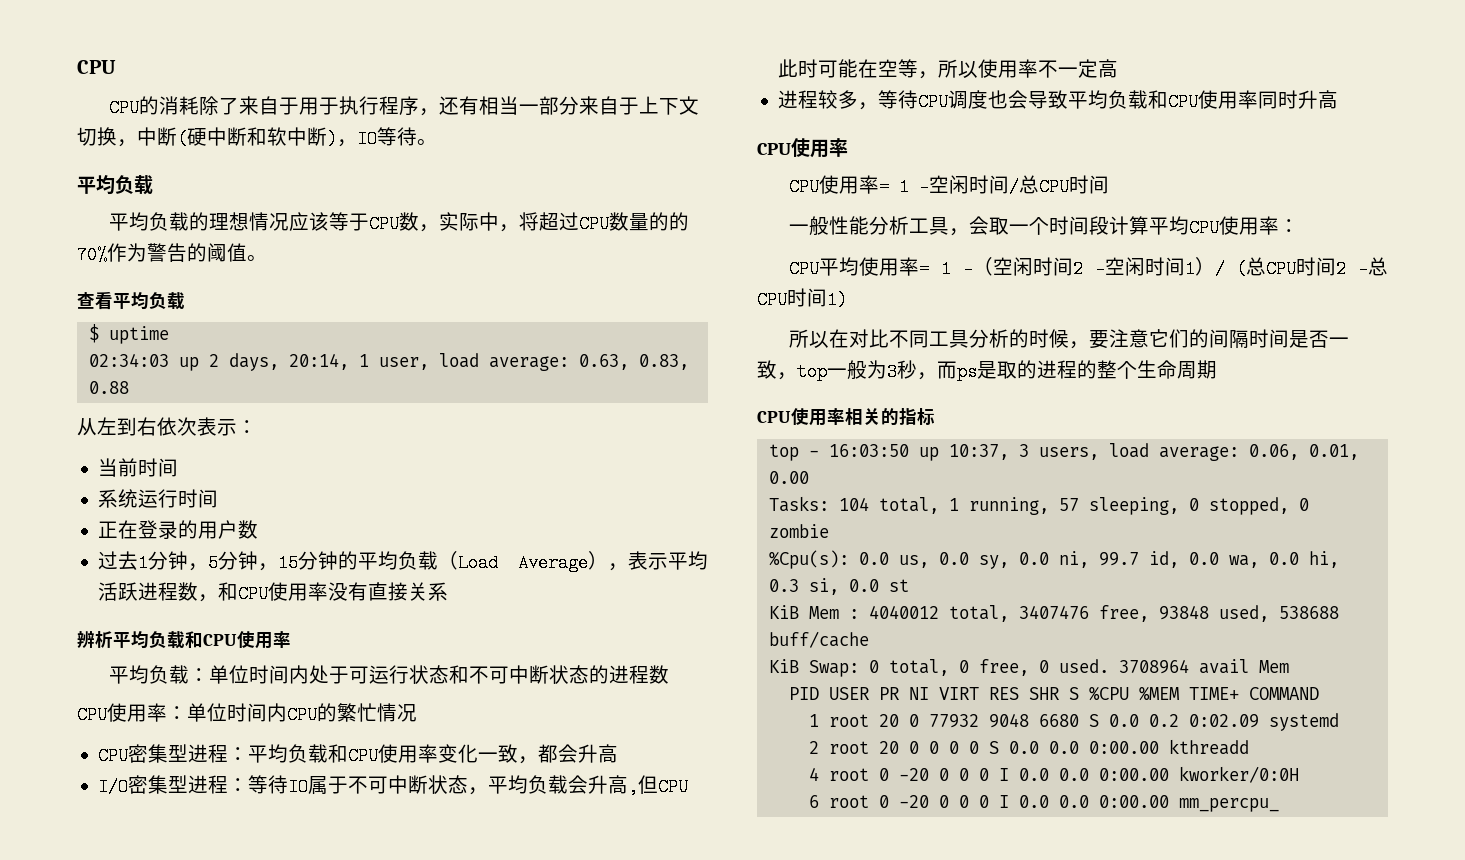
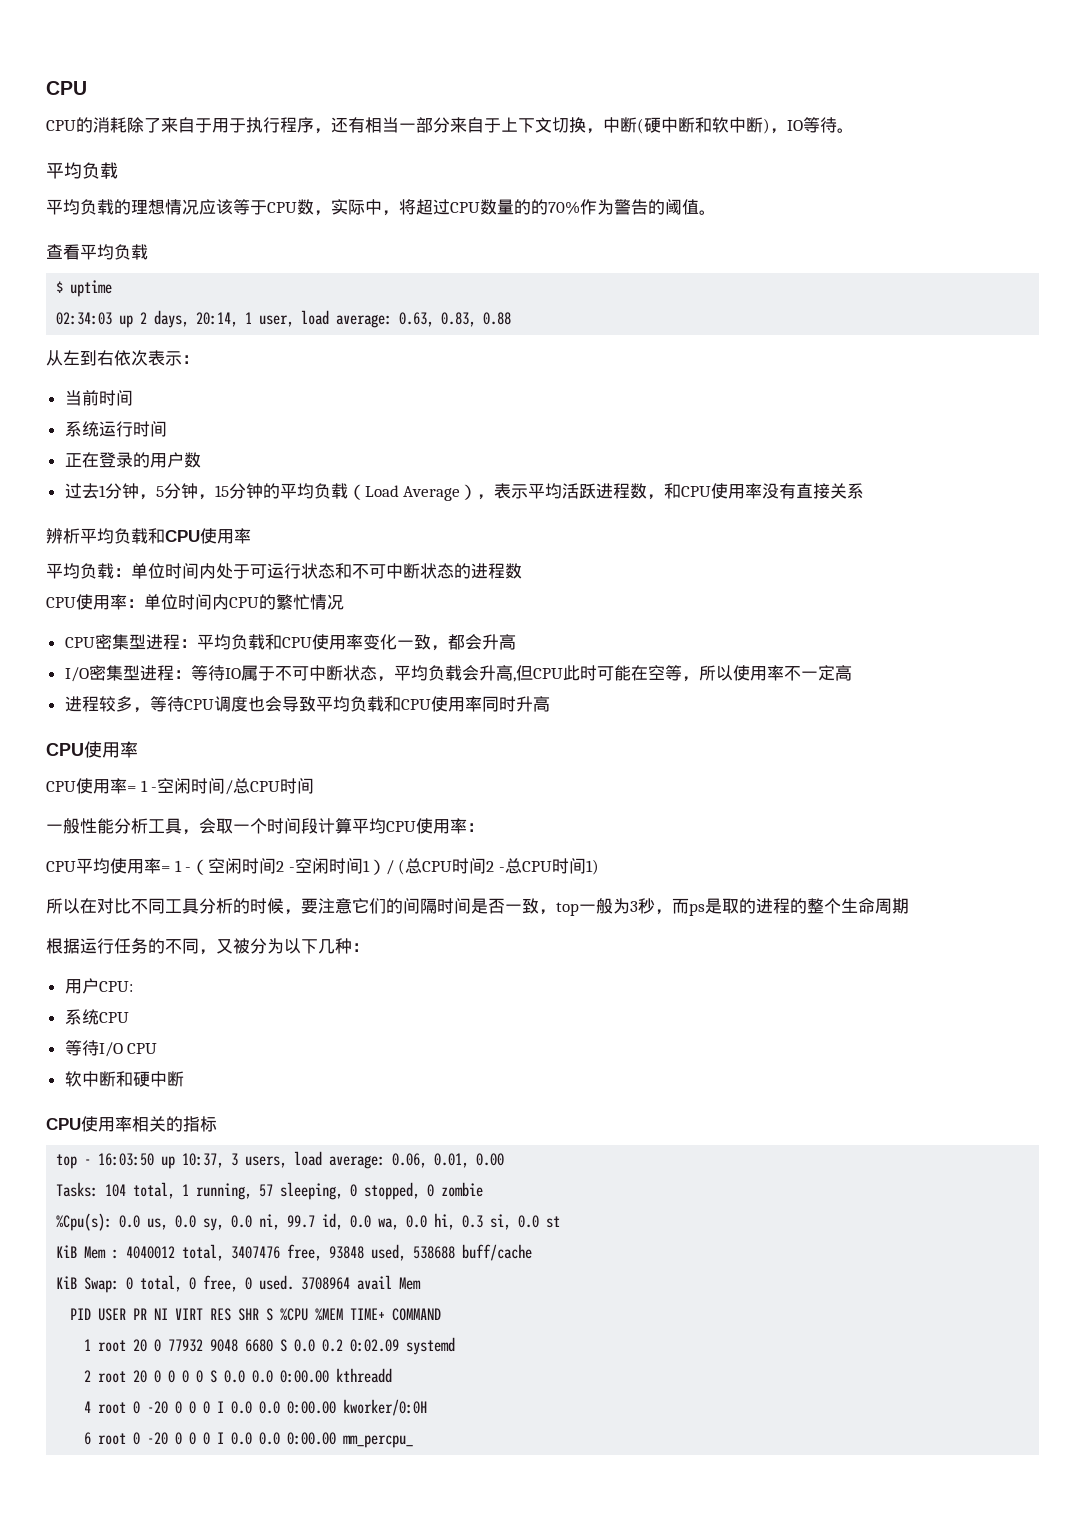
+ 根据运行任务的不同，又被分为以下几种：
+ 用户CPU:
+ 系统CPU
+ 等待I/O CPU
+ 软中断和硬中断

